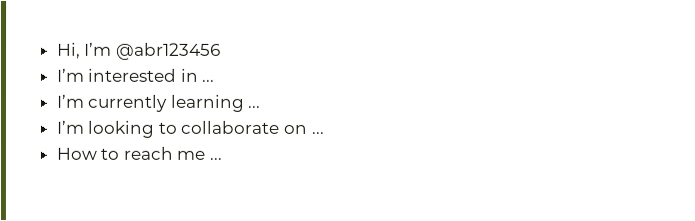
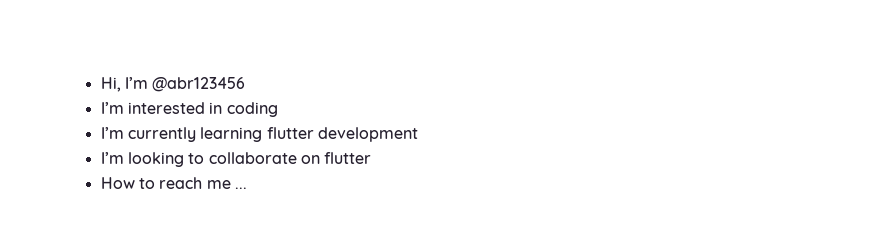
- I’m interested in ...
+ I’m interested in coding
- I’m currently learning ...
+ I’m currently learning flutter development
- I’m looking to collaborate on ...
+ I’m looking to collaborate on flutter

